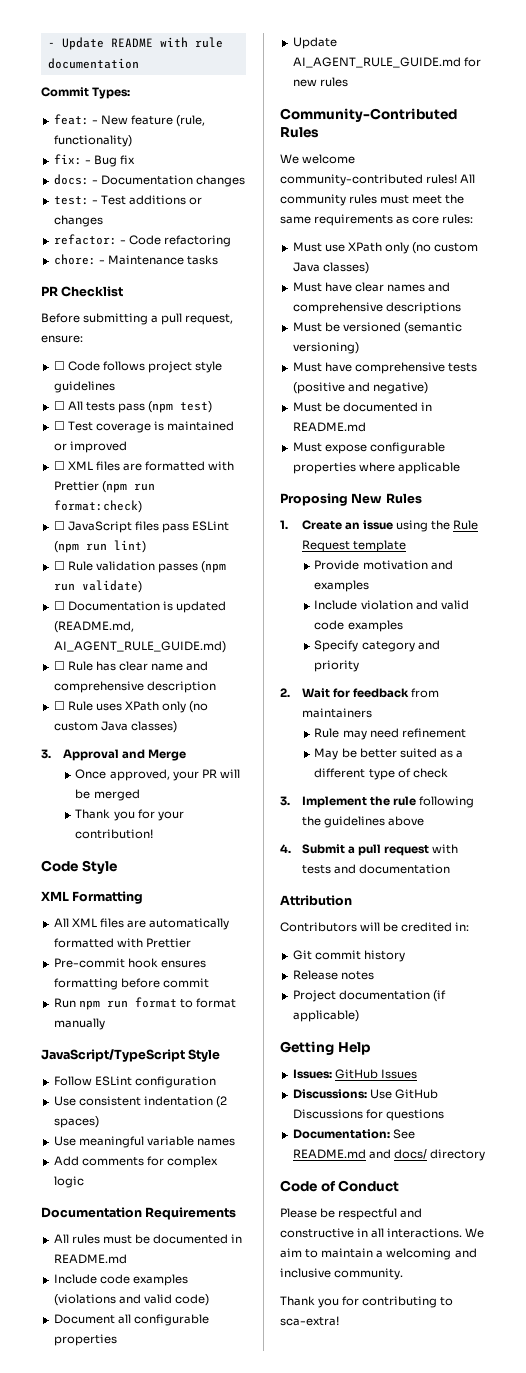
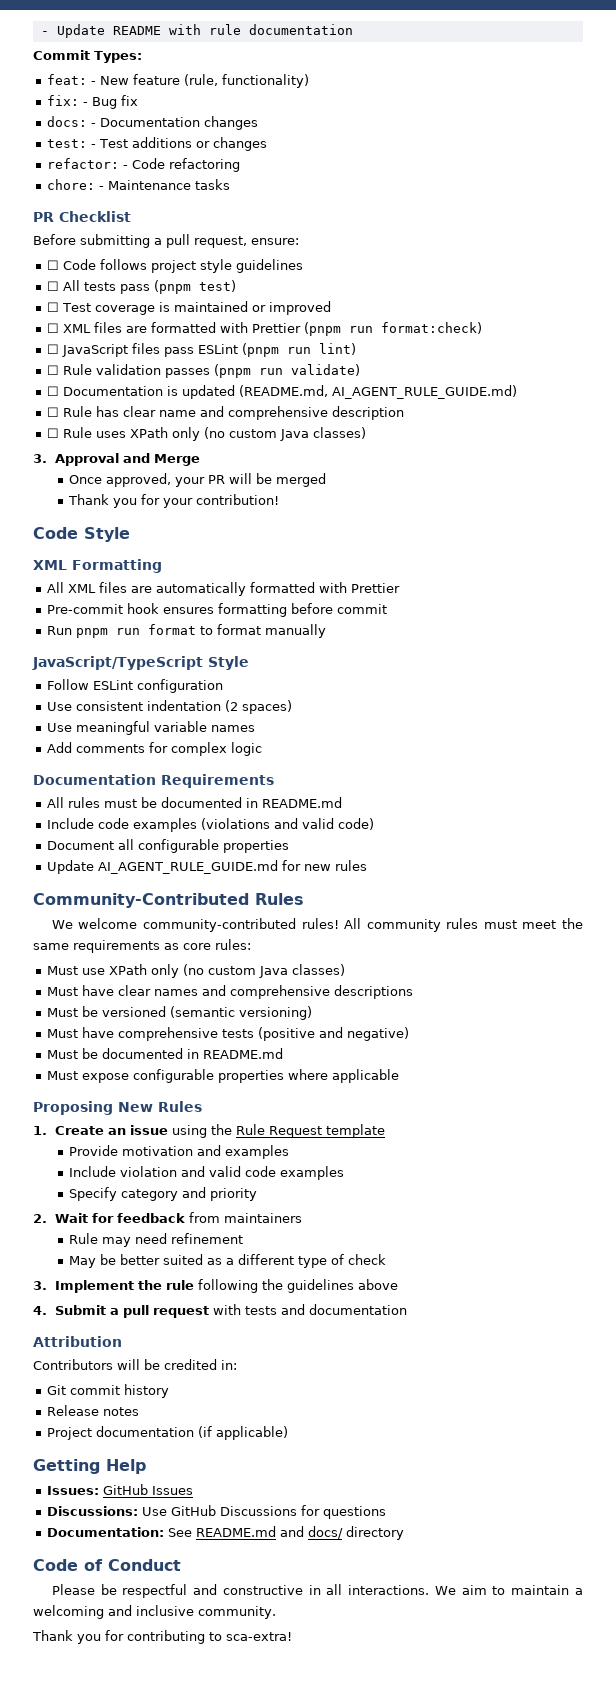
- ☐ All tests pass (npm test)
+ ☐ All tests pass (pnpm test)
- ☐ XML files are formatted with Prettier (npm run format:check)
+ ☐ XML files are formatted with Prettier (pnpm run format:check)
- ☐ JavaScript files pass ESLint (npm run lint)
+ ☐ JavaScript files pass ESLint (pnpm run lint)
- ☐ Rule validation passes (npm run validate)
+ ☐ Rule validation passes (pnpm run validate)
- Run npm run format to format manually
+ Run pnpm run format to format manually

